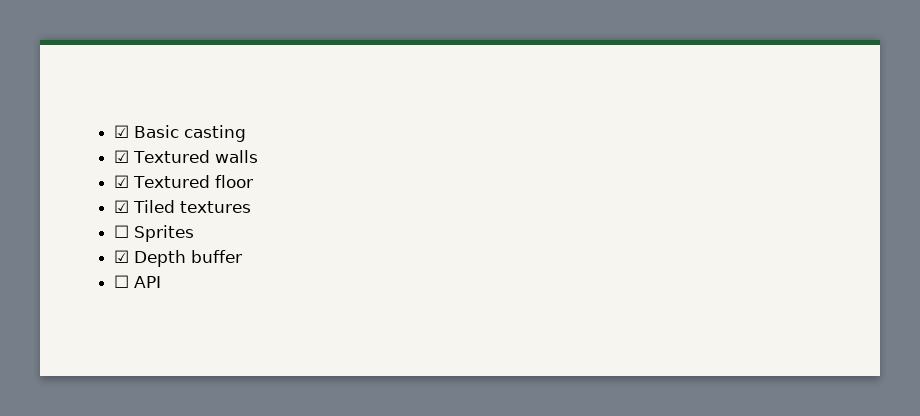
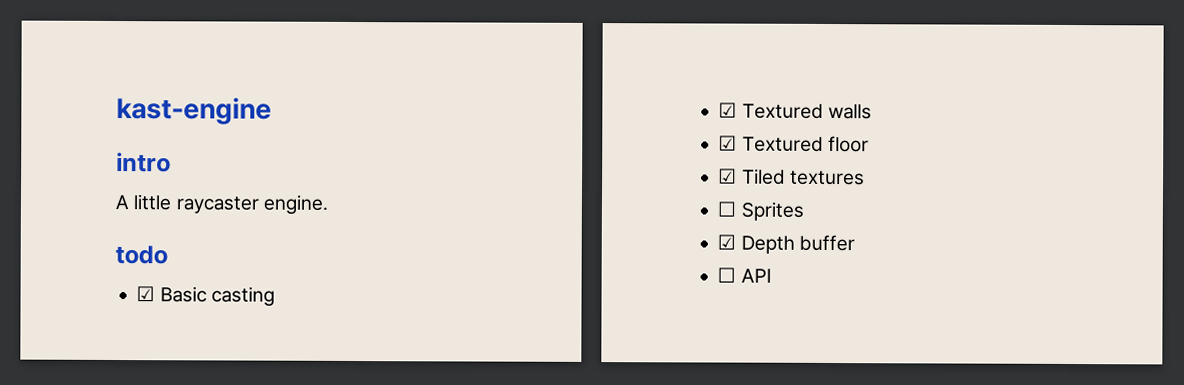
+ kast-engine
+ intro
+ A little raycaster engine.
+ todo

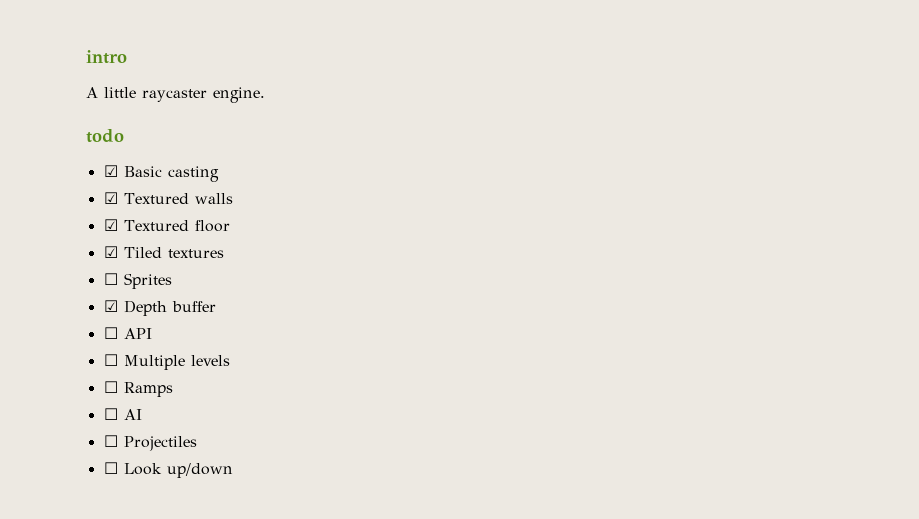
- kast-engine
+ ☐ Multiple levels
+ ☐ Ramps
+ ☐ AI
+ ☐ Projectiles
+ ☐ Look up/down

